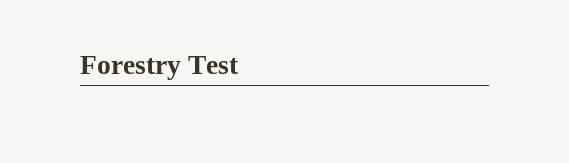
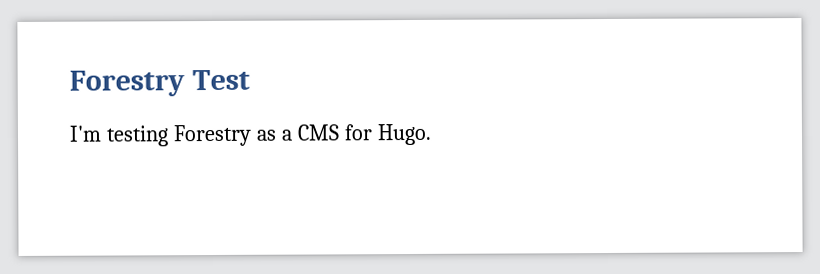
+ I'm testing Forestry as a CMS for Hugo.

